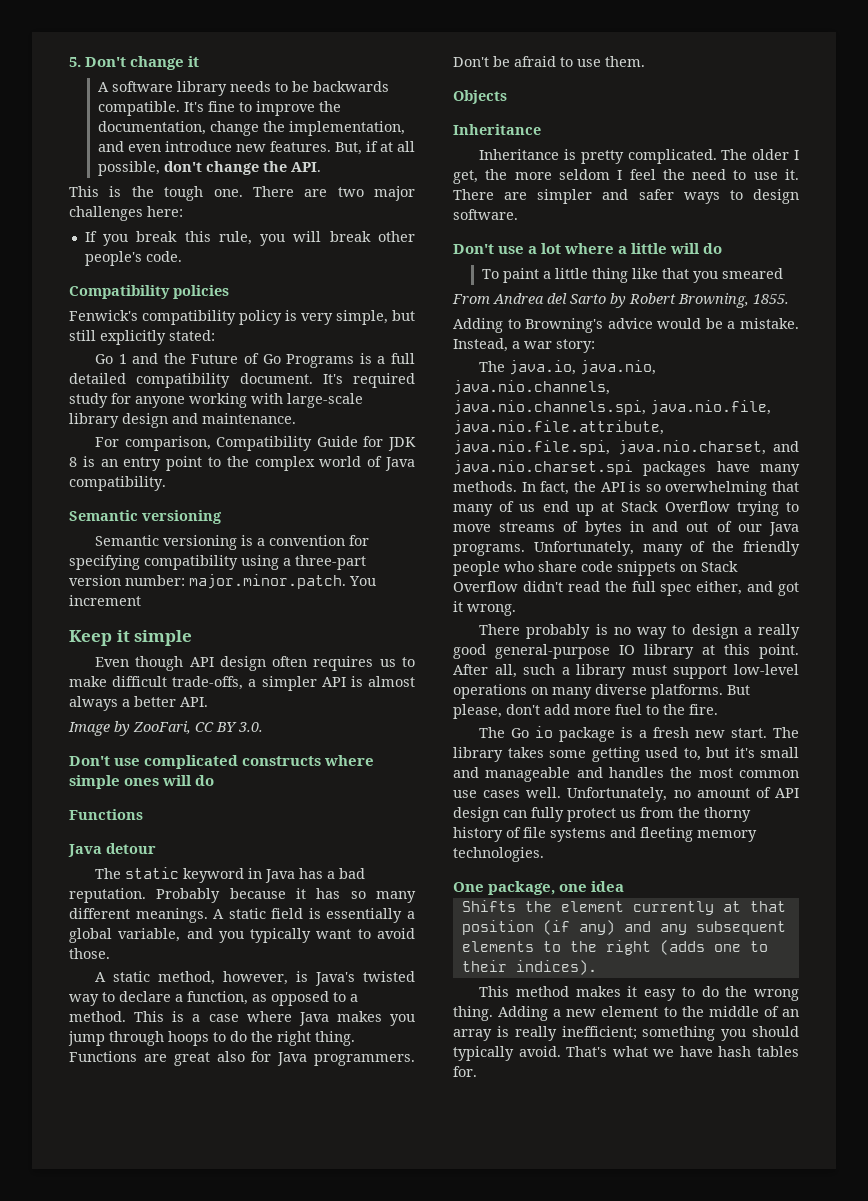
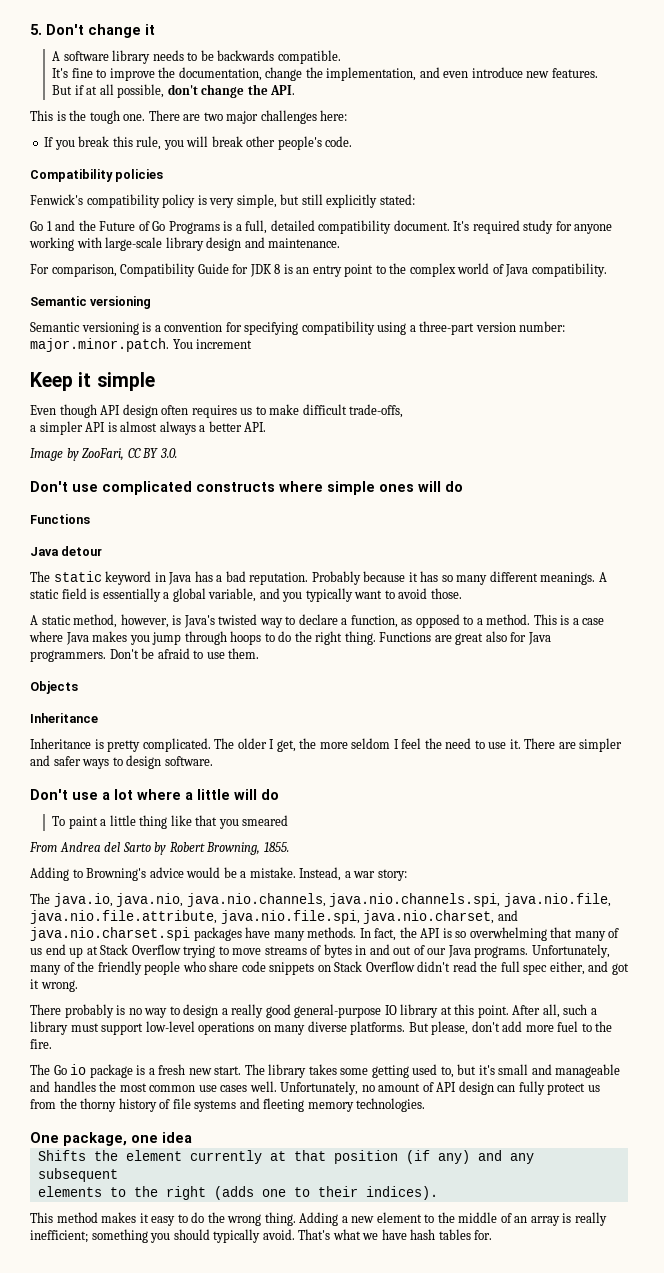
- A software library needs to be backwards compatible. It's fine to improve the documentation, change the implementation, and even introduce new features. But, if at all possible, don't change the API.
+ A software library needs to be backwards compatible.
+ It's fine to improve the documentation, change the implementation, and even introduce new features.
+ But if at all possible, don't change the API.
- Go 1 and the Future of Go Programs is a full detailed compatibility document.
+ Go 1 and the Future of Go Programs is a full, detailed compatibility document.
- Even though API design often requires us to make difficult trade-offs, a simpler API is almost always a better API.
+ Even though API design often requires us to make difficult trade-offs,
+ a simpler API is almost always a better API.

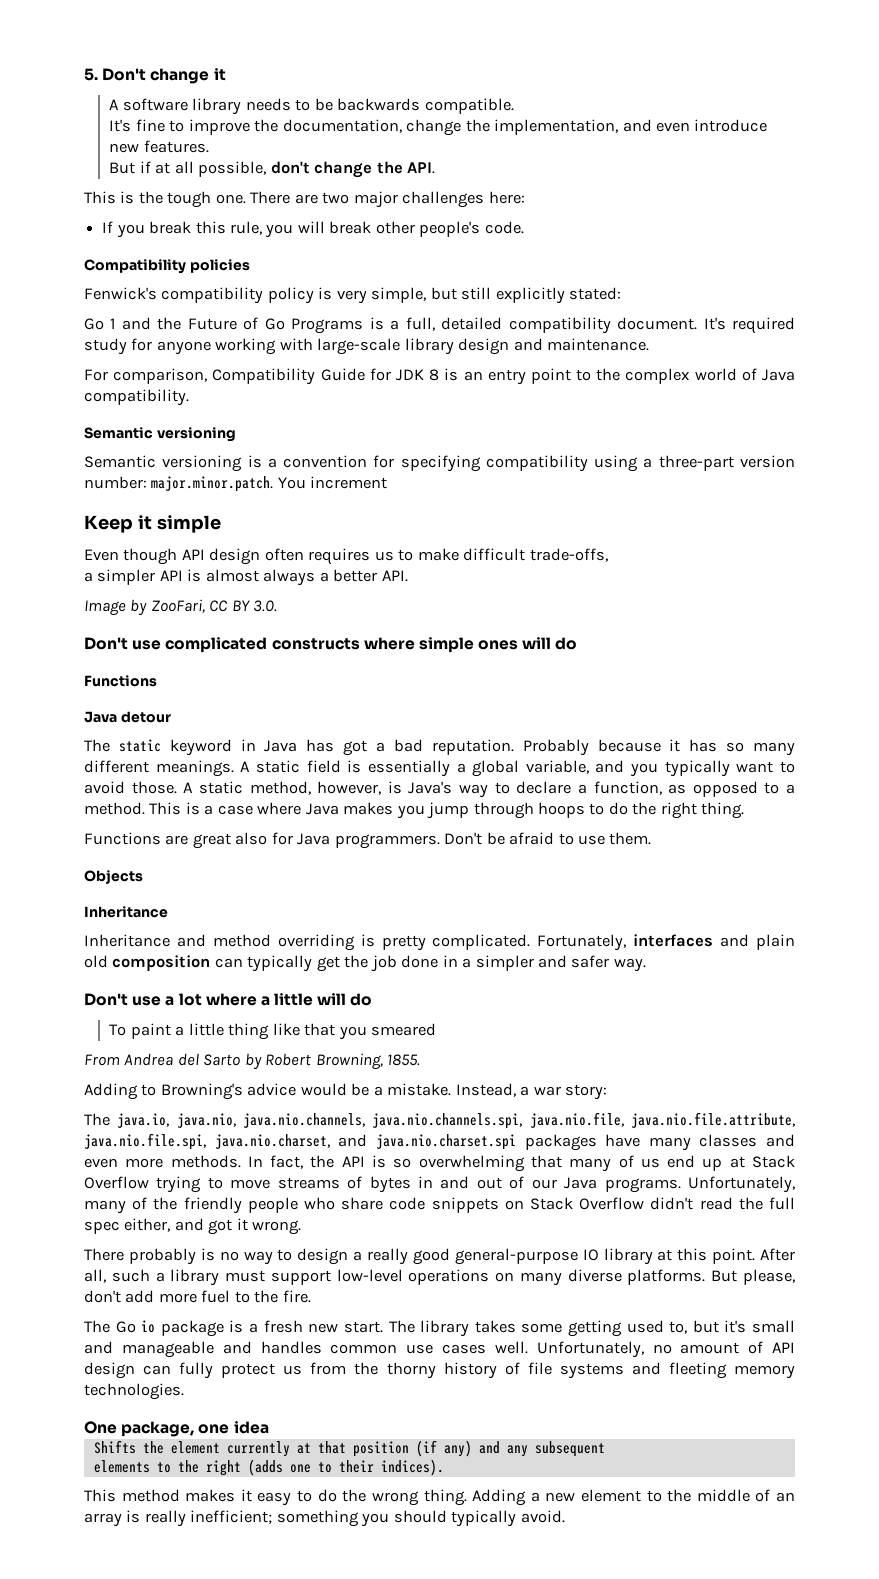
- The static keyword in Java has a bad reputation.
+ The static keyword in Java has got a bad reputation.
- A static field is essentially a global variable, and you typically want to avoid those.
- A static method, however, is Java's twisted way to declare a function, as opposed to a method.
+ A static field is essentially a global variable, and you typically want to avoid those. A static method, however, is Java's way to declare a function, as opposed to a method.
- This is a case where Java makes you jump through hoops to do the right thing. Functions are great also for Java programmers.
+ This is a case where Java makes you jump through hoops to do the right thing.
+ Functions are great also for Java programmers.
- Inheritance is pretty complicated. The older I get, the more seldom I feel the need to use it. There are simpler and safer ways to design software.
+ Inheritance and method overriding is pretty complicated. Fortunately, interfaces and plain old composition can typically get the job done in a simpler and safer way.
- The java.io, java.nio, java.nio.channels, java.nio.channels.spi, java.nio.file, java.nio.file.attribute, java.nio.file.spi, java.nio.charset, and java.nio.charset.spi packages have many methods.
+ The java.io, java.nio, java.nio.channels, java.nio.channels.spi, java.nio.file, java.nio.file.attribute, java.nio.file.spi, java.nio.charset, and java.nio.charset.spi packages have many classes and even more methods.
- The library takes some getting used to, but it's small and manageable and handles the most common use cases well.
+ The library takes some getting used to, but it's small and manageable and handles common use cases well.
- That's what we have hash tables for.

